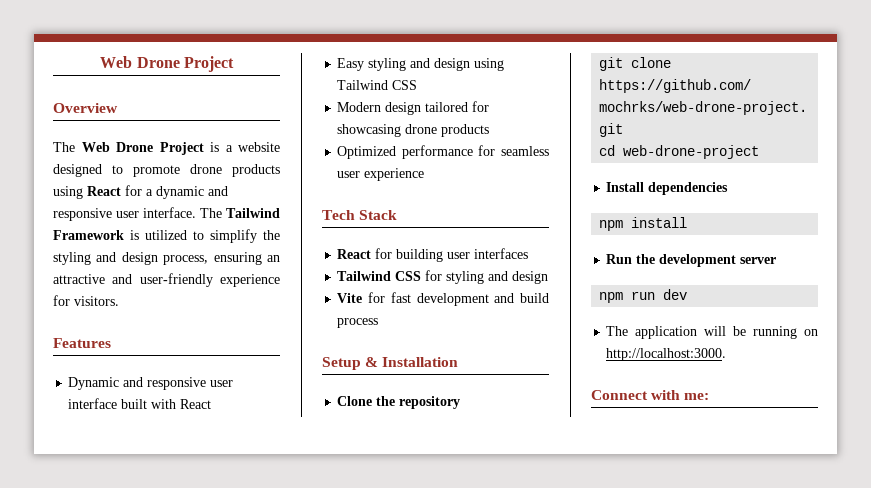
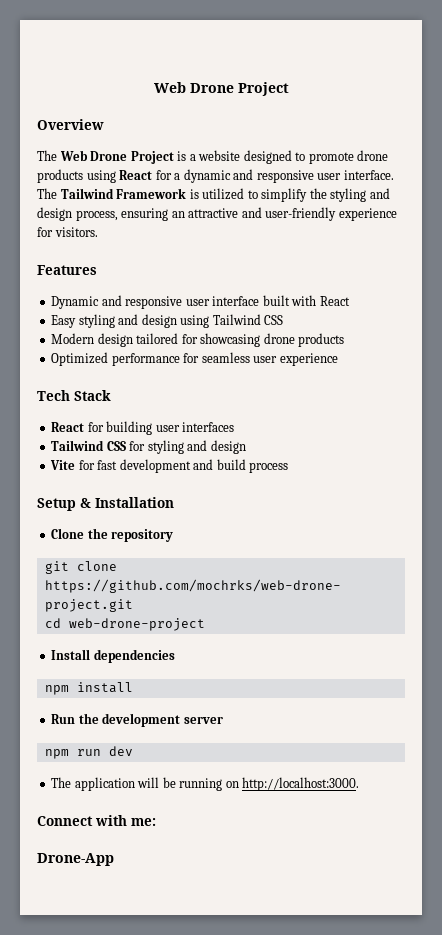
+ Drone-App

